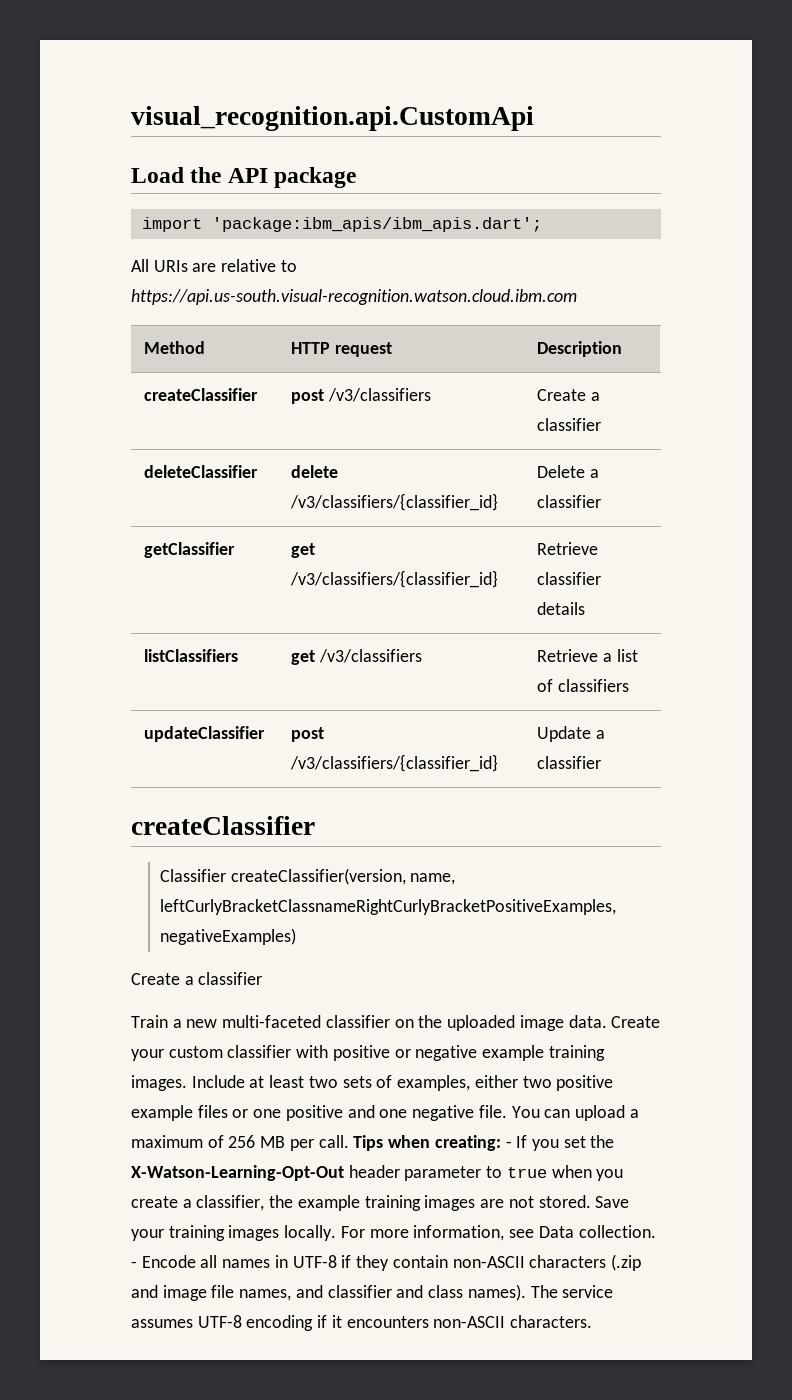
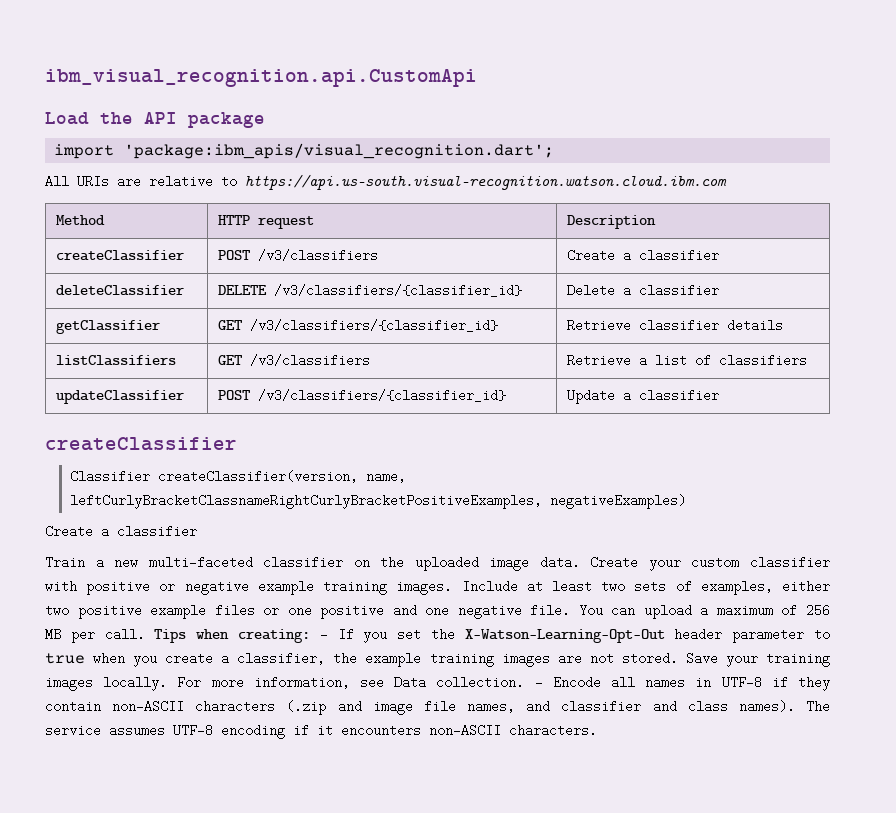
- visual_recognition.api.CustomApi
+ ibm_visual_recognition.api.CustomApi
- import 'package:ibm_apis/ibm_apis.dart';
+ import 'package:ibm_apis/visual_recognition.dart';
- createClassifier | post /v3/classifiers | Create a classifier
+ createClassifier | POST /v3/classifiers | Create a classifier
- deleteClassifier | delete /v3/classifiers/{classifier_id} | Delete a classifier
+ deleteClassifier | DELETE /v3/classifiers/{classifier_id} | Delete a classifier
- getClassifier | get /v3/classifiers/{classifier_id} | Retrieve classifier details
+ getClassifier | GET /v3/classifiers/{classifier_id} | Retrieve classifier details
- listClassifiers | get /v3/classifiers | Retrieve a list of classifiers
+ listClassifiers | GET /v3/classifiers | Retrieve a list of classifiers
- updateClassifier | post /v3/classifiers/{classifier_id} | Update a classifier
+ updateClassifier | POST /v3/classifiers/{classifier_id} | Update a classifier

